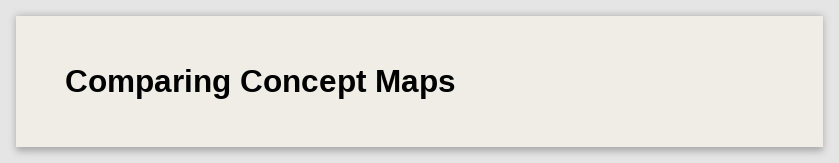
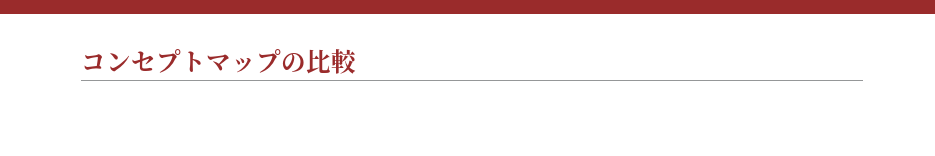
- Comparing Concept Maps
+ コンセプトマップの比較

